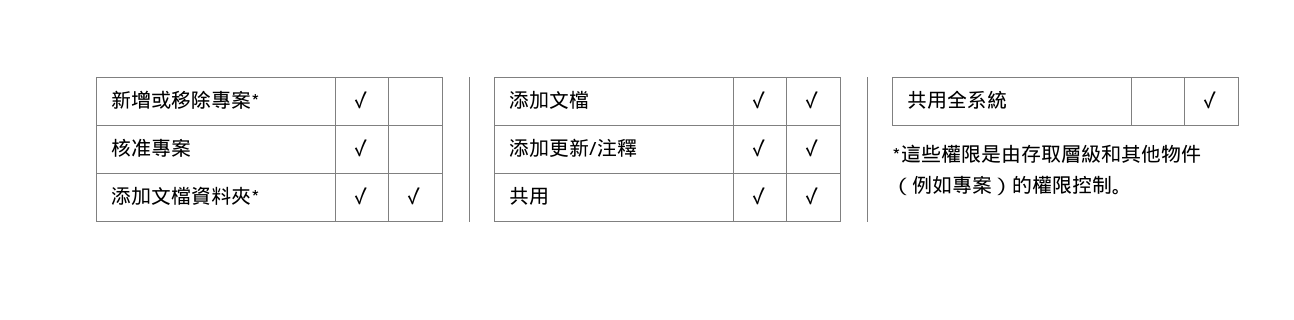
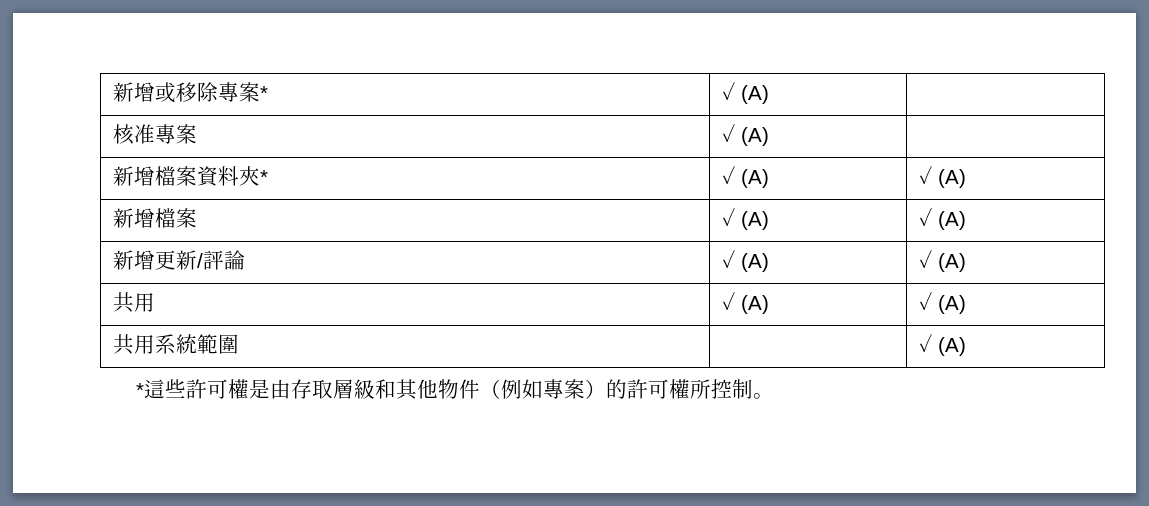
- 新增或移除專案* | ✓ |
+ 新增或移除專案* | ✓ (A) |
- 核准專案 | ✓ |
- 添加文檔資料夾* | ✓ | ✓
- 添加文檔 | ✓ | ✓
- 添加更新/注釋 | ✓ | ✓
+ 核准專案 | ✓ (A) |
+ 新增檔案資料夾* | ✓ (A) | ✓ (A)
+ 新增檔案 | ✓ (A) | ✓ (A)
+ 新增更新/評論 | ✓ (A) | ✓ (A)
- 共用 | ✓ | ✓
- 共用全系統 | | ✓
+ 共用 | ✓ (A) | ✓ (A)
+ 共用系統範圍 | | ✓ (A)
- *這些權限是由存取層級和其他物件（例如專案）的權限控制。
+ *這些許可權是由存取層級和其他物件（例如專案）的許可權所控制。

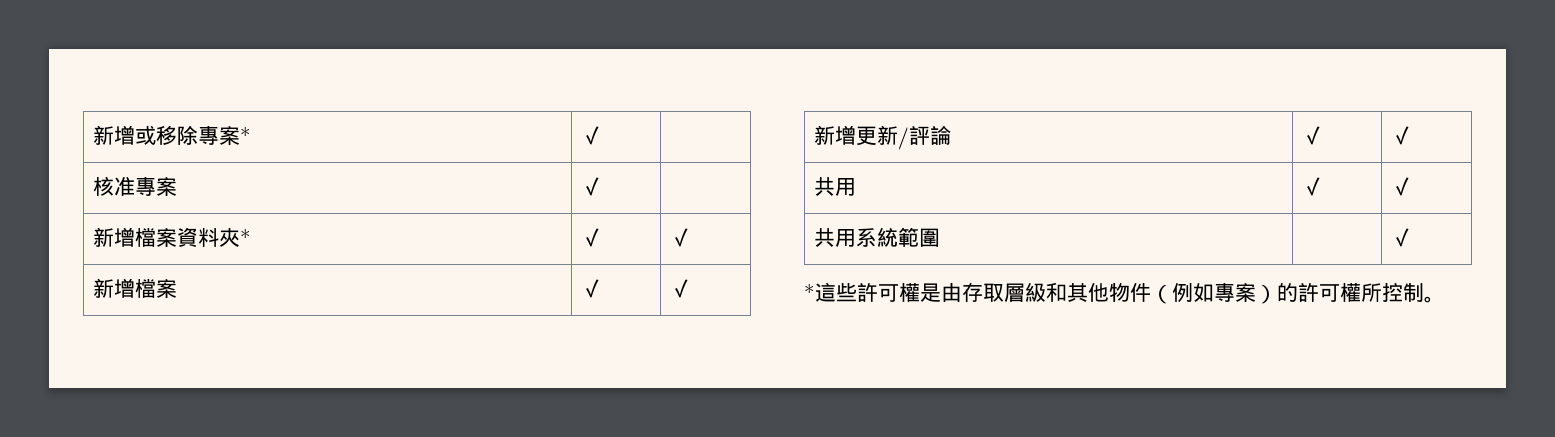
- 新增或移除專案* | ✓ (A) |
+ 新增或移除專案* | ✓ |
- 核准專案 | ✓ (A) |
+ 核准專案 | ✓ |
- 新增檔案資料夾* | ✓ (A) | ✓ (A)
+ 新增檔案資料夾* | ✓ | ✓
- 新增檔案 | ✓ (A) | ✓ (A)
+ 新增檔案 | ✓ | ✓
- 新增更新/評論 | ✓ (A) | ✓ (A)
+ 新增更新/評論 | ✓ | ✓
- 共用 | ✓ (A) | ✓ (A)
+ 共用 | ✓ | ✓
- 共用系統範圍 | | ✓ (A)
+ 共用系統範圍 | | ✓

